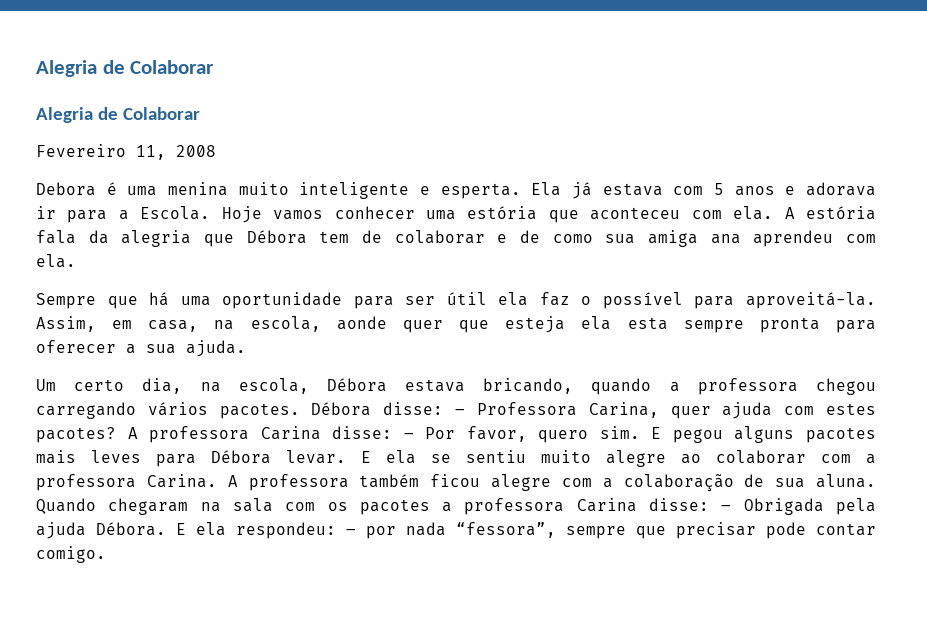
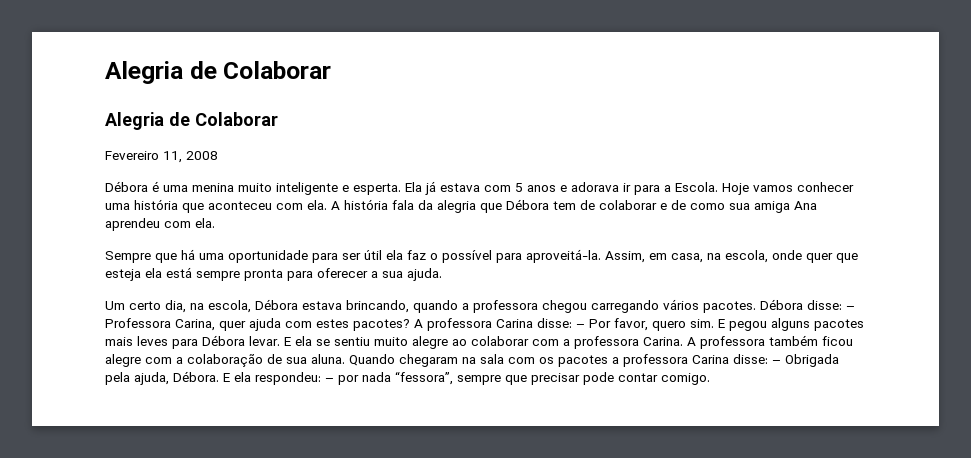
- Debora é uma menina muito inteligente e esperta.
+ Débora é uma menina muito inteligente e esperta.
- Hoje vamos conhecer uma estória que aconteceu com ela.
+ Hoje vamos conhecer uma história que aconteceu com ela.
- A estória fala da alegria que Débora tem de colaborar e de como sua amiga ana aprendeu com ela.
+ A história fala da alegria que Débora tem de colaborar e de como sua amiga Ana aprendeu com ela.
- Assim, em casa, na escola, aonde quer que esteja ela esta sempre pronta para oferecer a sua ajuda.
+ Assim, em casa, na escola, onde quer que esteja ela está sempre pronta para oferecer a sua ajuda.
- Um certo dia, na escola, Débora estava bricando, quando a professora chegou carregando vários pacotes.
+ Um certo dia, na escola, Débora estava brincando, quando a professora chegou carregando vários pacotes.
- Quando chegaram na sala com os pacotes a professora Carina disse: – Obrigada pela ajuda Débora.
+ Quando chegaram na sala com os pacotes a professora Carina disse: – Obrigada pela ajuda, Débora.

